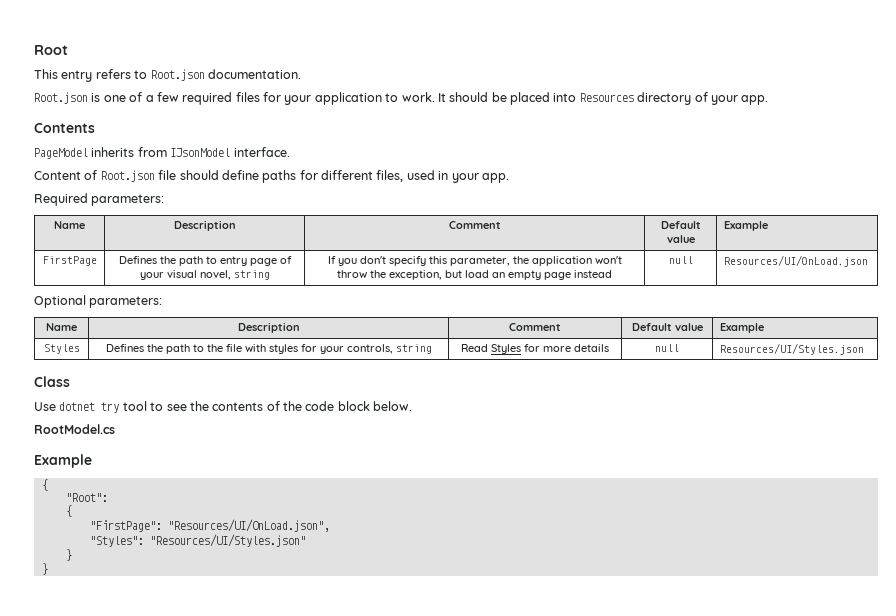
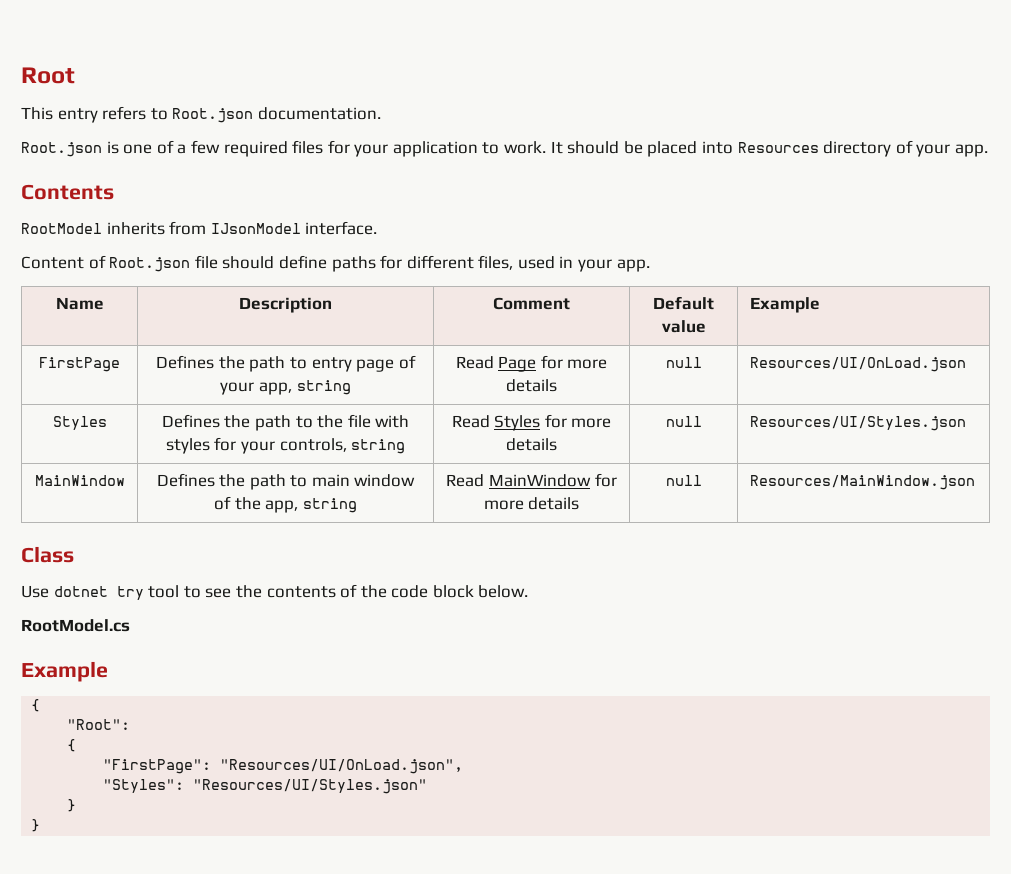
- PageModel inherits from IJsonModel interface.
+ RootModel inherits from IJsonModel interface.
- Required parameters:
- FirstPage | Defines the path to entry page of your visual novel, string | If you don't specify this parameter, the application won't throw the exception, but load an empty page instead | null | Resources/UI/OnLoad.json
- Optional parameters:
- Name | Description | Comment | Default value | Example
+ FirstPage | Defines the path to entry page of your app, string | Read Page for more details | null | Resources/UI/OnLoad.json
+ MainWindow | Defines the path to main window of the app, string | Read MainWindow for more details | null | Resources/MainWindow.json

